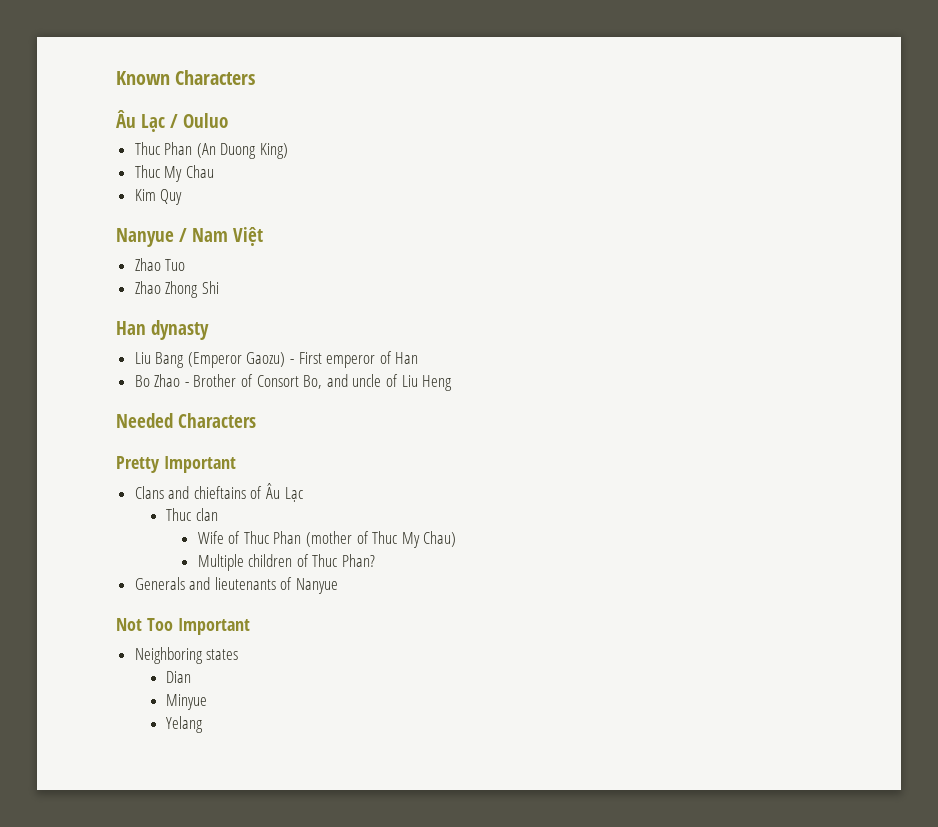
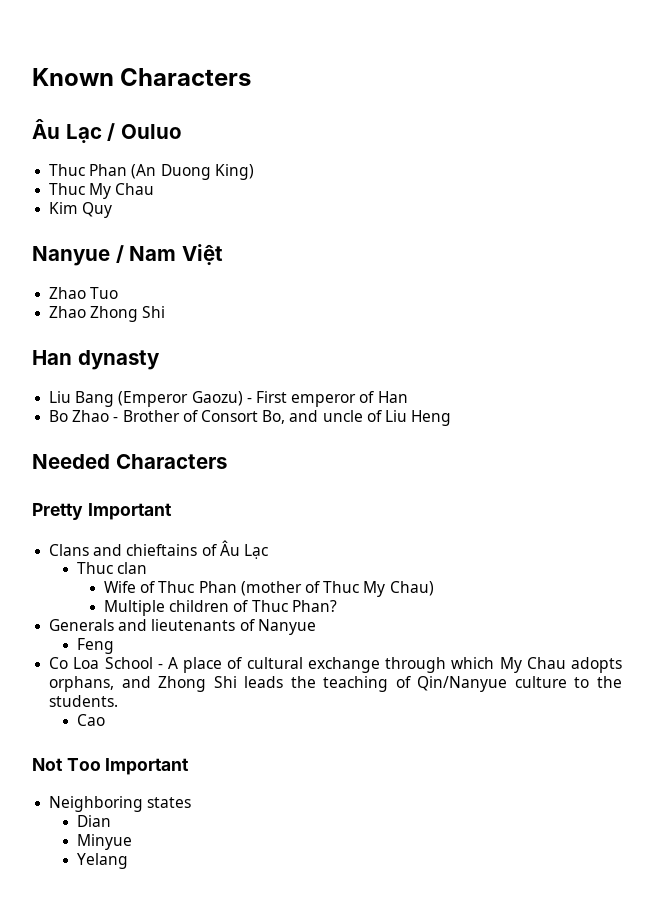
+ Feng
+ Co Loa School - A place of cultural exchange through which My Chau adopts orphans, and Zhong Shi leads the teaching of Qin/Nanyue culture to the students.
+ Cao

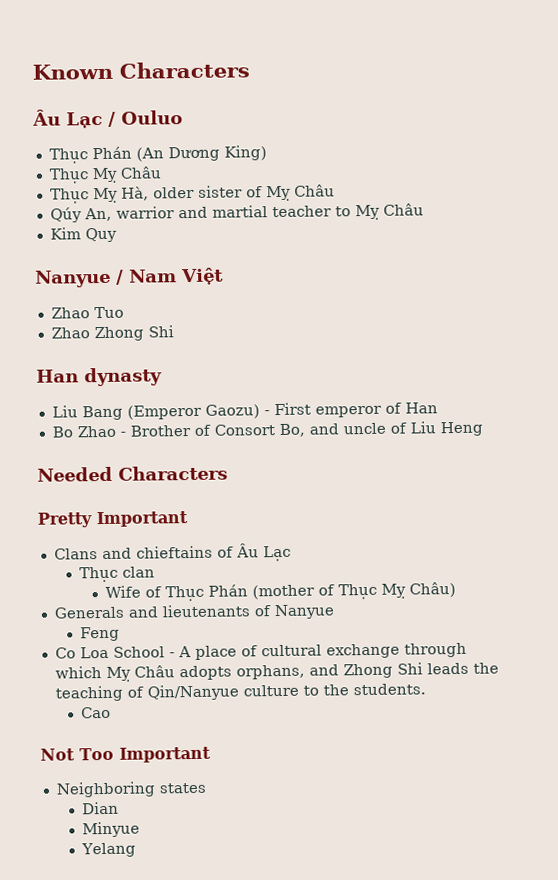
- Thuc Phan (An Duong King)
- Thuc My Chau
+ Thục Phán (An Dương King)
+ Thục Mỵ Châu
+ Thục Mỵ Hà, older sister of Mỵ Châu
+ Qúy An, warrior and martial teacher to Mỵ Châu
- Thuc clan
+ Thục clan
- Wife of Thuc Phan (mother of Thuc My Chau)
- Multiple children of Thuc Phan?
+ Wife of Thục Phán (mother of Thục Mỵ Châu)
- Co Loa School - A place of cultural exchange through which My Chau adopts orphans, and Zhong Shi leads the teaching of Qin/Nanyue culture to the students.
+ Co Loa School - A place of cultural exchange through which Mỵ Châu adopts orphans, and Zhong Shi leads the teaching of Qin/Nanyue culture to the students.

